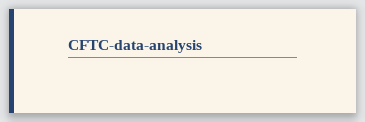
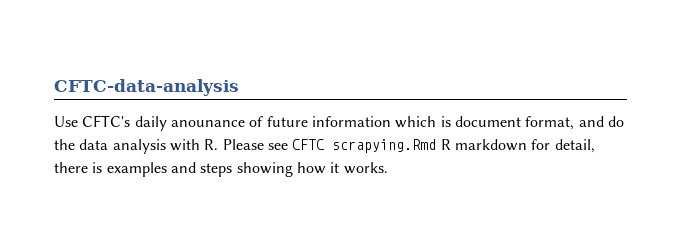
+ Use CFTC's daily anounance of future information which is document format, and do the data analysis with R. Please see CFTC scrapying.Rmd R markdown for detail, there is examples and steps showing how it works.

